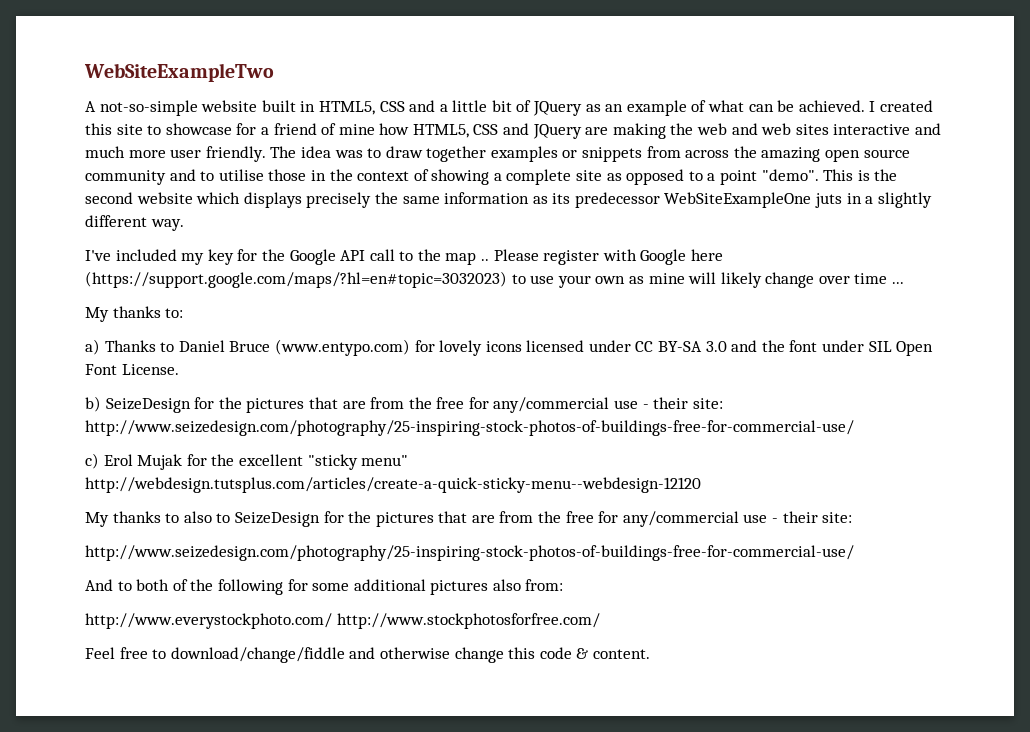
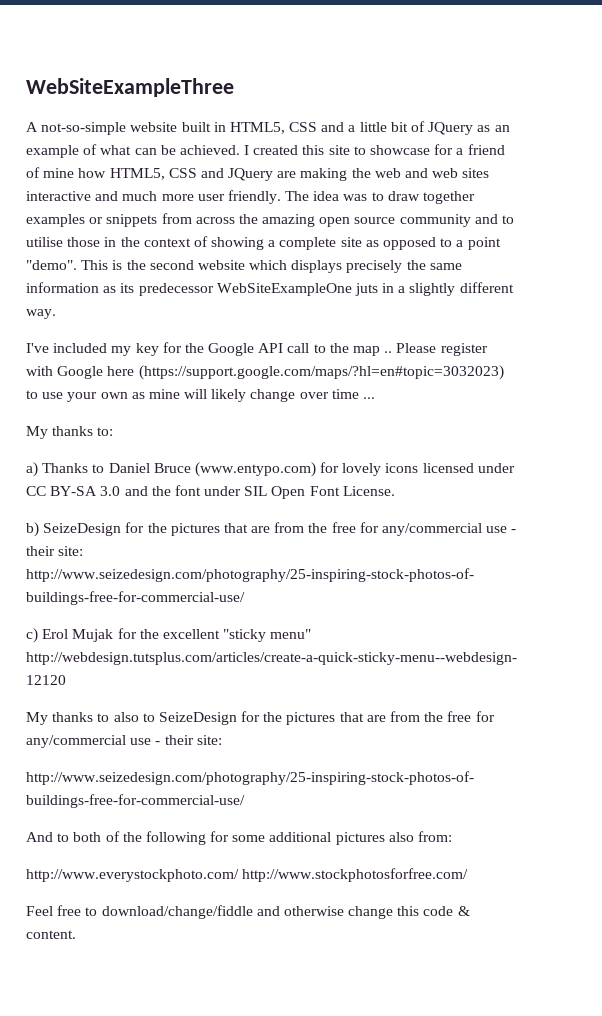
- WebSiteExampleTwo
+ WebSiteExampleThree

